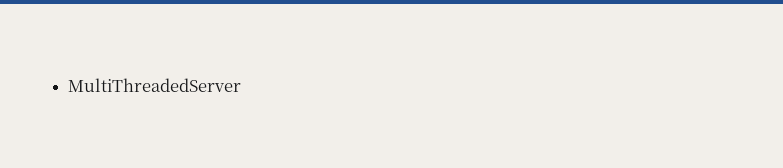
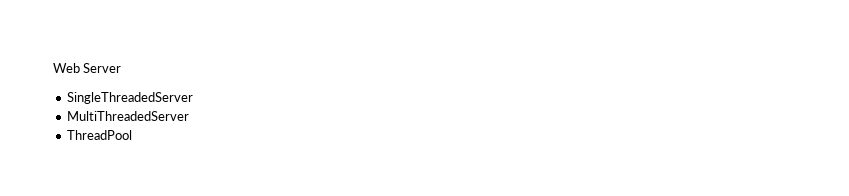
+ Web Server
+ SingleThreadedServer
+ ThreadPool

